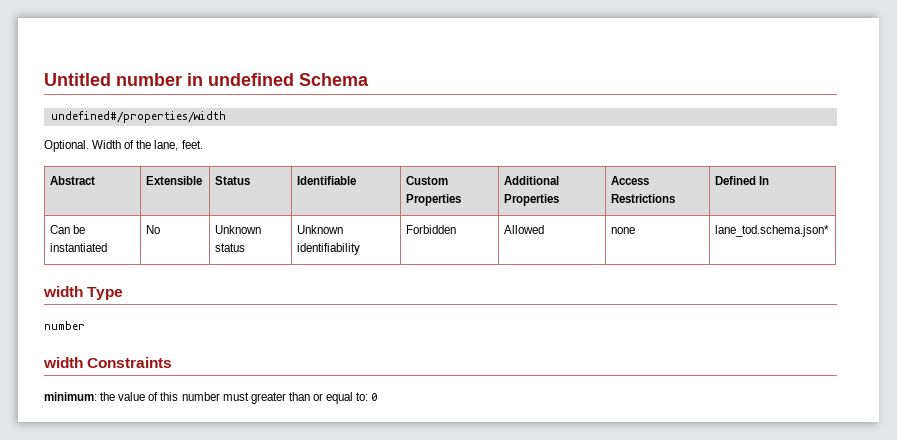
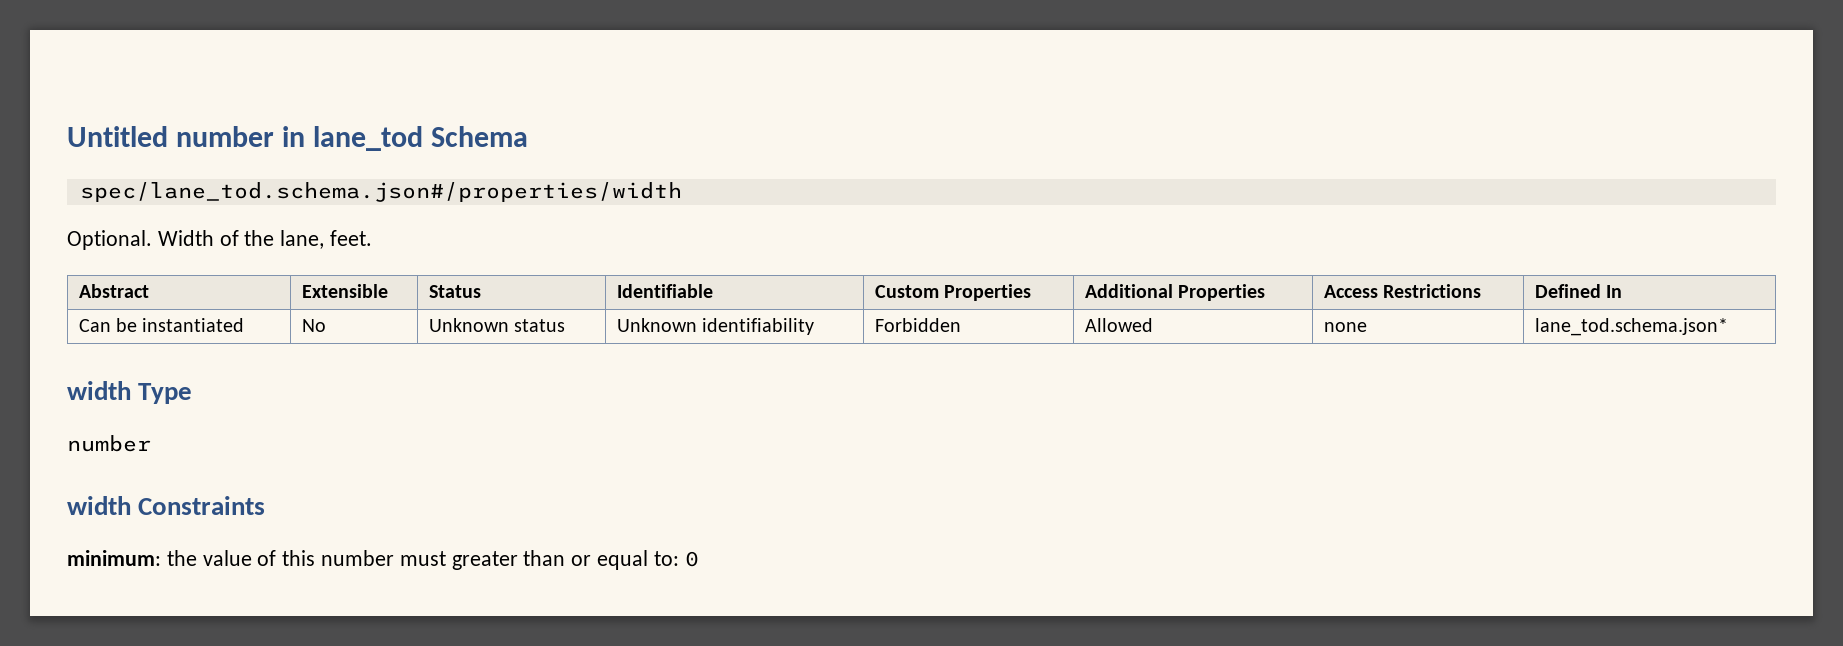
- Untitled number in undefined Schema
+ Untitled number in lane_tod Schema
- undefined#/properties/width
+ spec/lane_tod.schema.json#/properties/width

